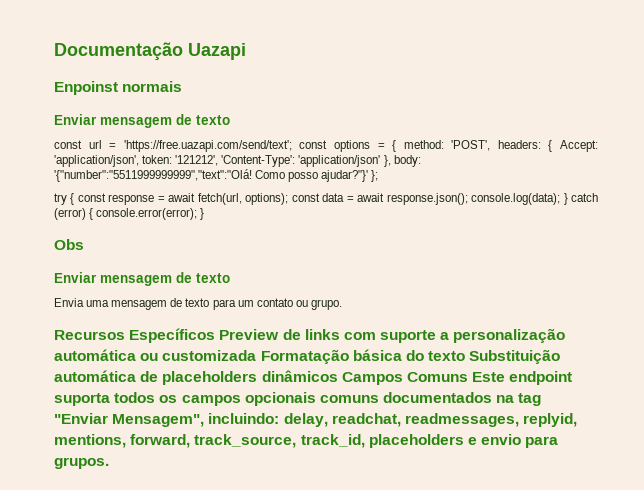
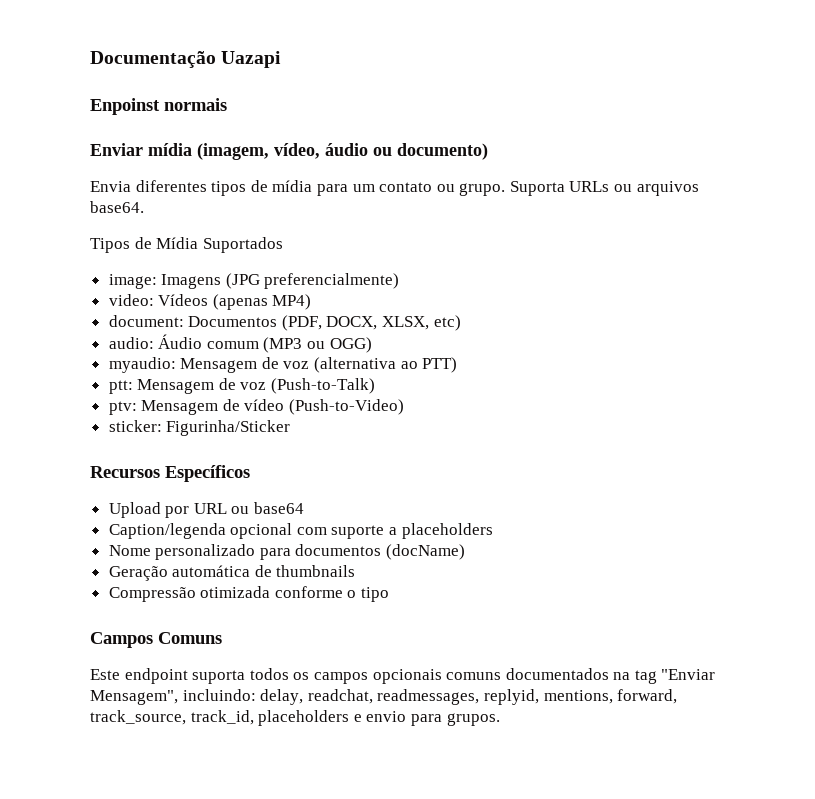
  Enpoinst normais
- Enviar mensagem de texto
- const url = 'https://free.uazapi.com/send/text'; const options = { method: 'POST', headers: { Accept: 'application/json', token: '121212', 'Content-Type': 'application/json' }, body: '{"number":"5511999999999","text":"Olá! Como posso ajudar?"}' };
- try { const response = await fetch(url, options); const data = await response.json(); console.log(data); } catch (error) { console.error(error); }
- Obs
- Enviar mensagem de texto
- Envia uma mensagem de texto para um contato ou grupo.
- Recursos Específicos Preview de links com suporte a personalização automática ou customizada Formatação básica do texto Substituição automática de placeholders dinâmicos Campos Comuns Este endpoint suporta todos os campos opcionais comuns documentados na tag "Enviar Mensagem", incluindo: delay, readchat, readmessages, replyid, mentions, forward, track_source, track_id, placeholders e envio para grupos.
+ Enviar mídia (imagem, vídeo, áudio ou documento)
+ Envia diferentes tipos de mídia para um contato ou grupo. Suporta URLs ou arquivos base64.
+ Tipos de Mídia Suportados
+ image: Imagens (JPG preferencialmente)
+ video: Vídeos (apenas MP4)
+ document: Documentos (PDF, DOCX, XLSX, etc)
+ audio: Áudio comum (MP3 ou OGG)
+ myaudio: Mensagem de voz (alternativa ao PTT)
+ ptt: Mensagem de voz (Push-to-Talk)
+ ptv: Mensagem de vídeo (Push-to-Video)
+ sticker: Figurinha/Sticker
+ Recursos Específicos
+ Upload por URL ou base64
+ Caption/legenda opcional com suporte a placeholders
+ Nome personalizado para documentos (docName)
+ Geração automática de thumbnails
+ Compressão otimizada conforme o tipo
+ Campos Comuns
+ Este endpoint suporta todos os campos opcionais comuns documentados na tag "Enviar Mensagem", incluindo: delay, readchat, readmessages, replyid, mentions, forward, track_source, track_id, placeholders e envio para grupos.

